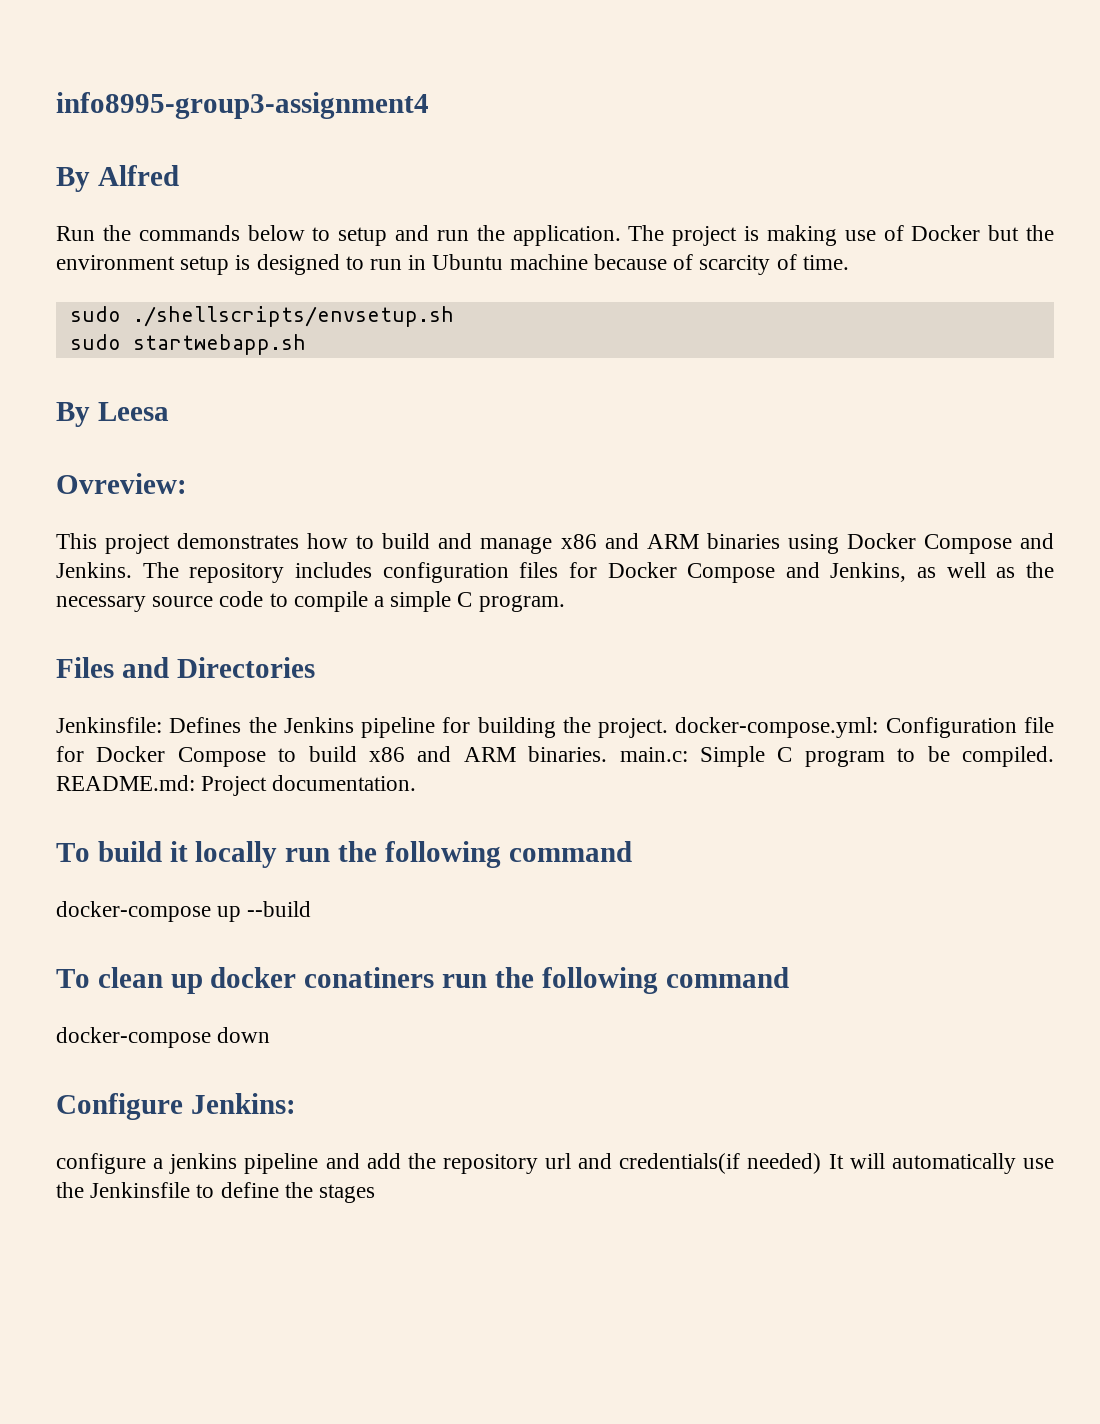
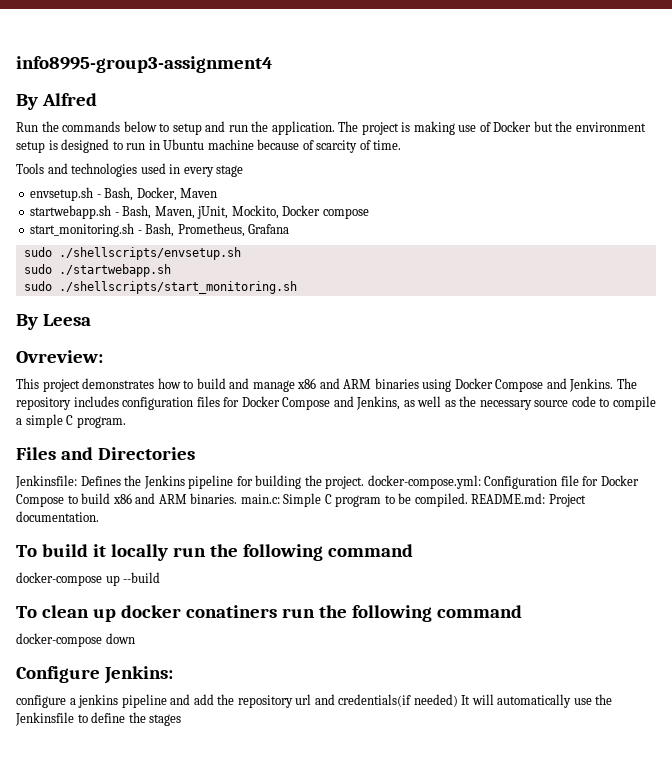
+ Tools and technologies used in every stage
+ envsetup.sh - Bash, Docker, Maven
+ startwebapp.sh - Bash, Maven, jUnit, Mockito, Docker compose
+ start_monitoring.sh - Bash, Prometheus, Grafana
- sudo startwebapp.sh
+ sudo ./startwebapp.sh
+ sudo ./shellscripts/start_monitoring.sh

